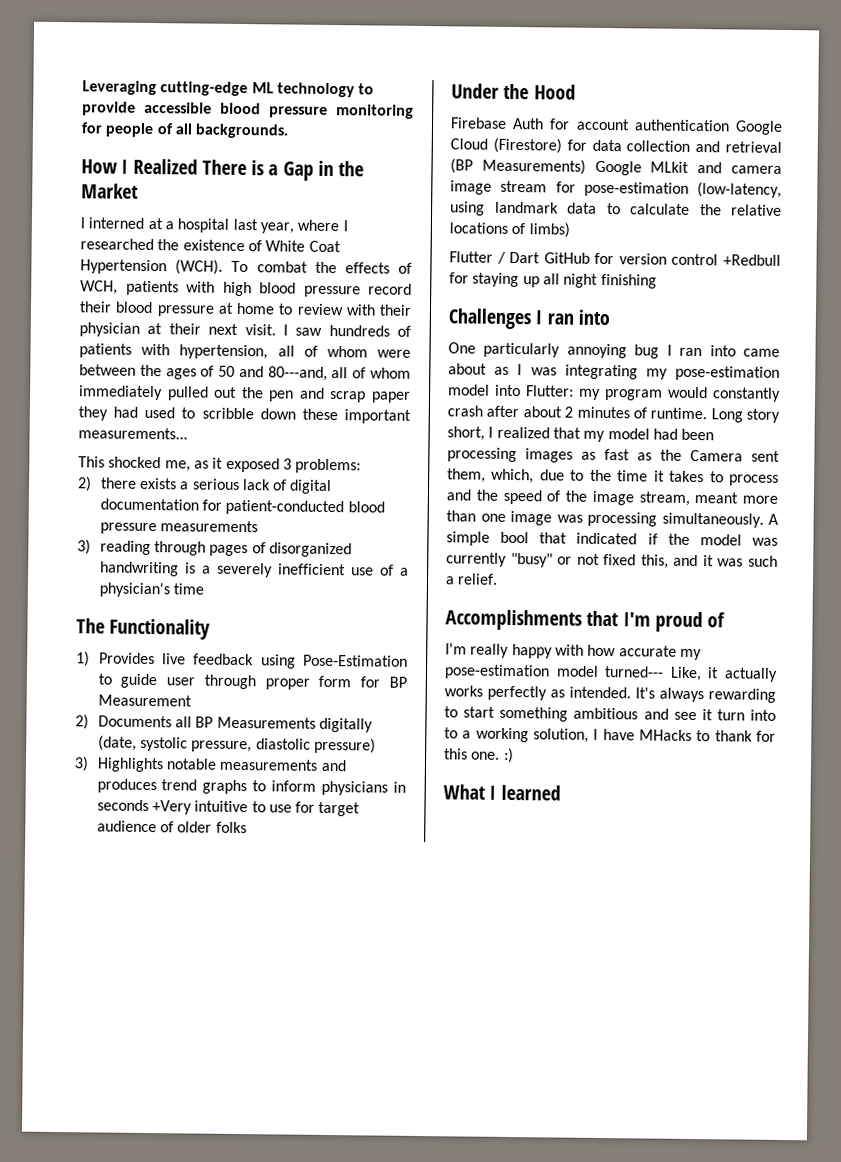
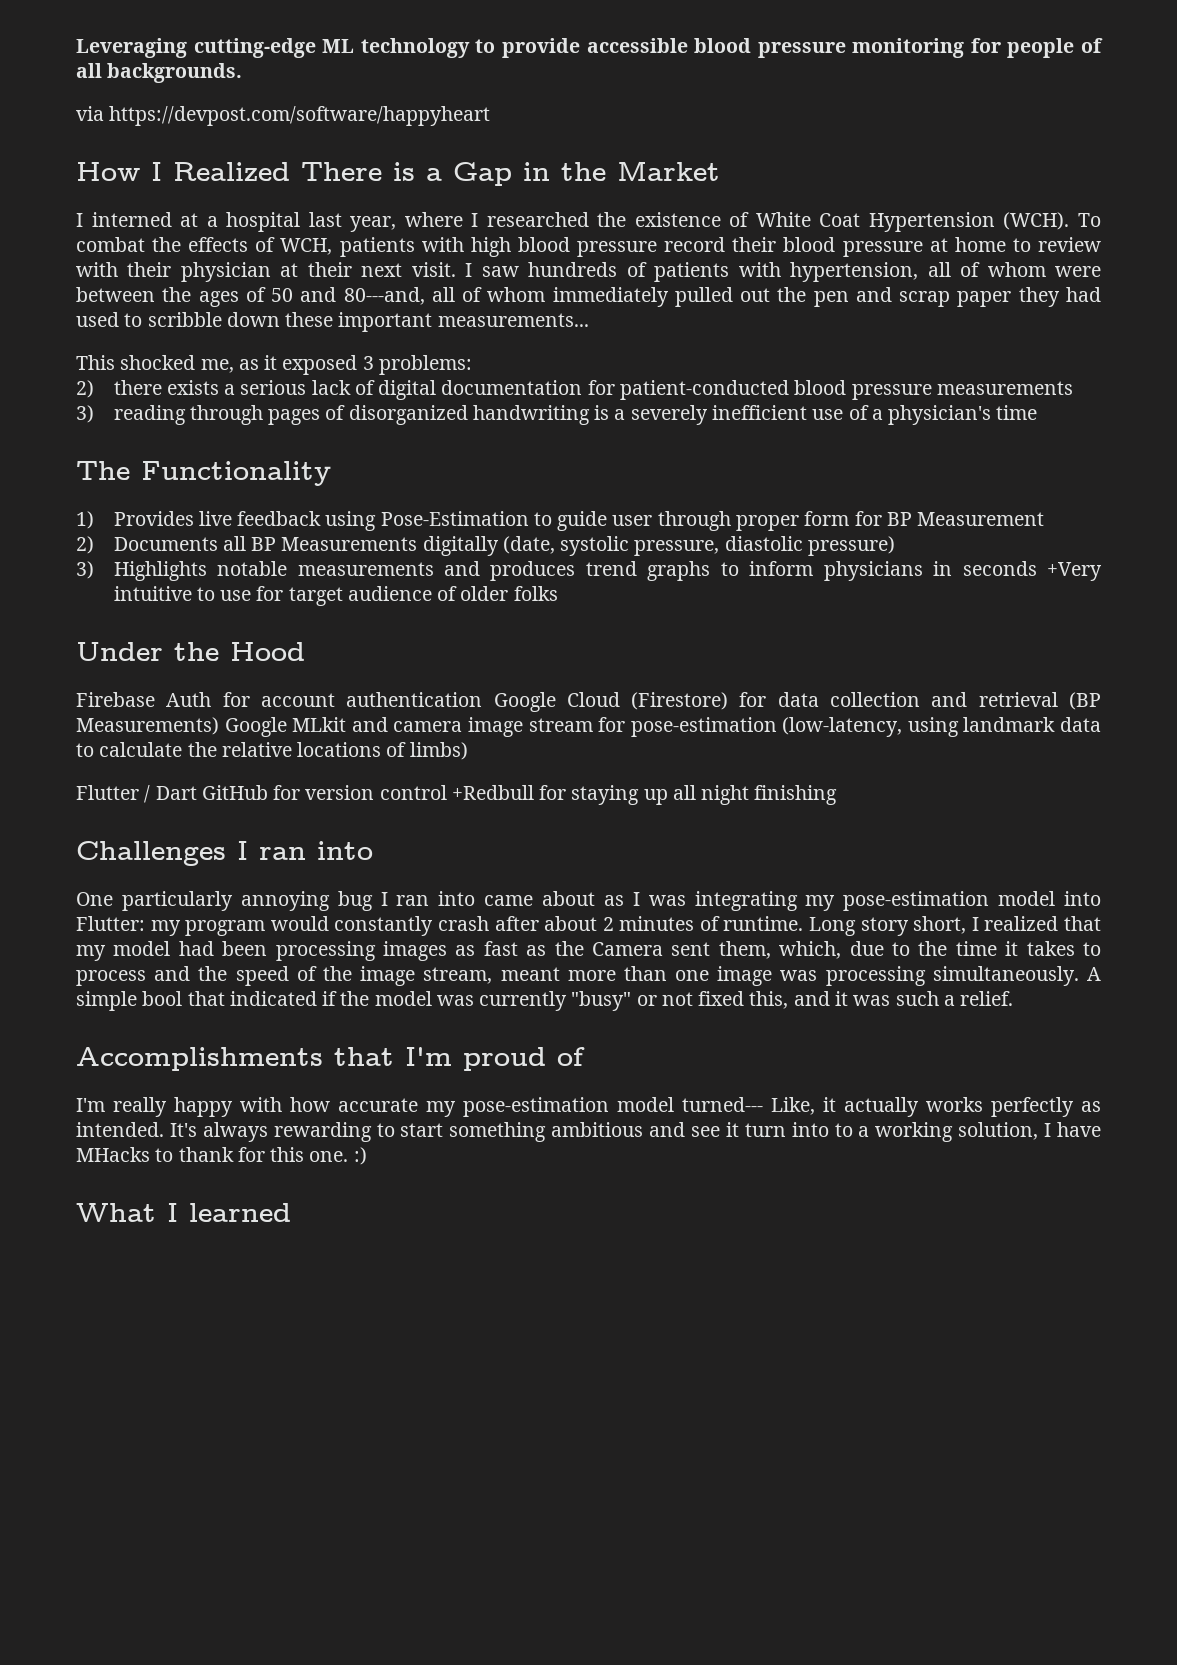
+ via https://devpost.com/software/happyheart

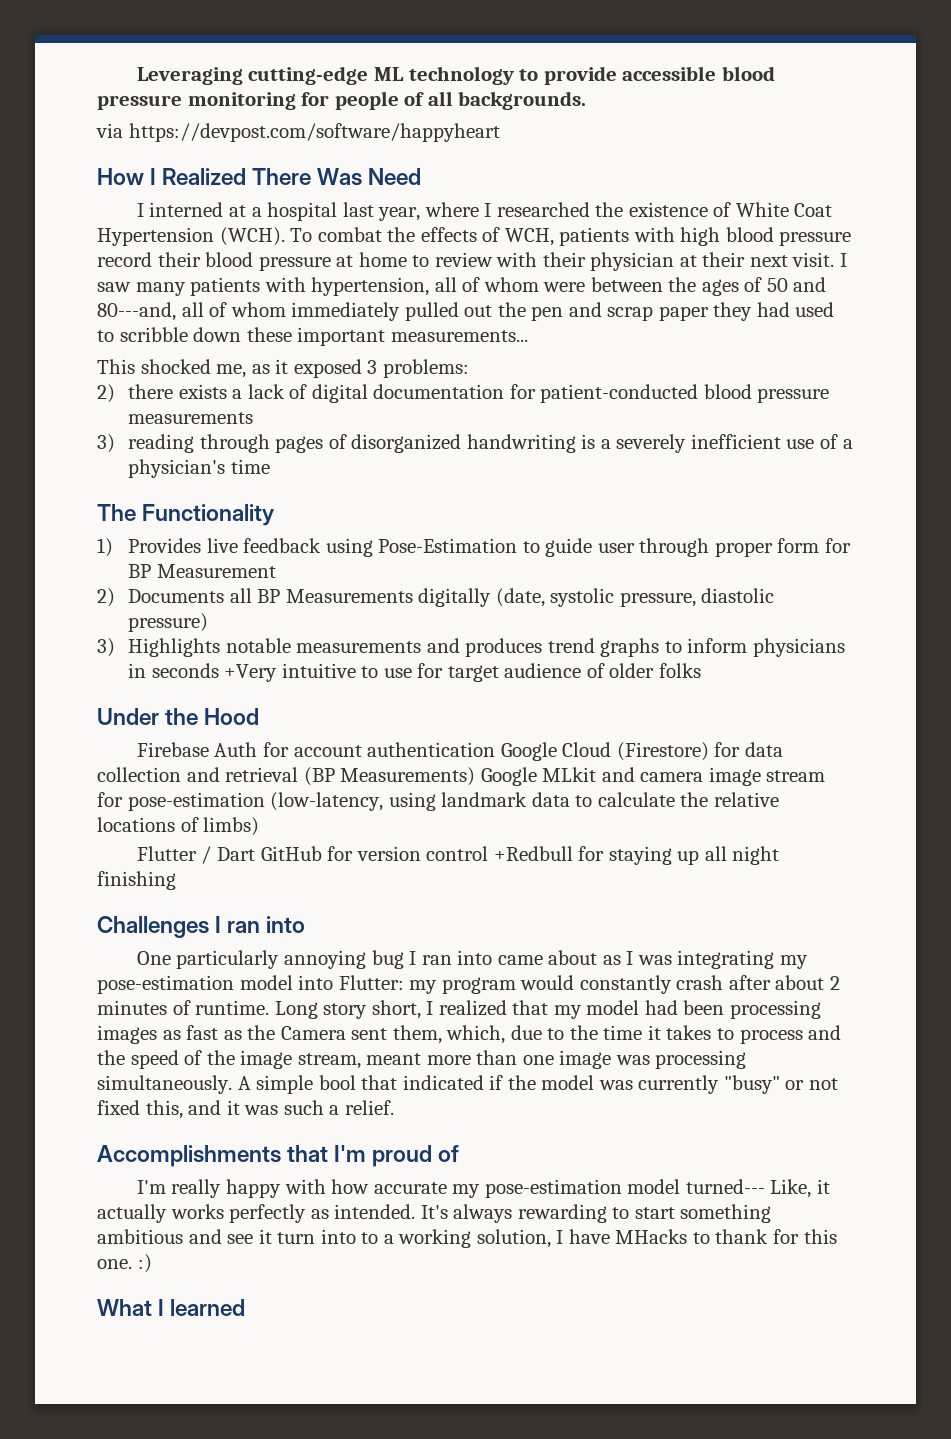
- How I Realized There is a Gap in the Market
+ How I Realized There Was Need
- I saw hundreds of patients with hypertension, all of whom were between the ages of 50 and 80---and, all of whom immediately pulled out the pen and scrap paper they had used to scribble down these important measurements...
+ I saw many patients with hypertension, all of whom were between the ages of 50 and 80---and, all of whom immediately pulled out the pen and scrap paper they had used to scribble down these important measurements...
- 2) there exists a serious lack of digital documentation for patient-conducted blood pressure measurements
+ 2) there exists a lack of digital documentation for patient-conducted blood pressure measurements

